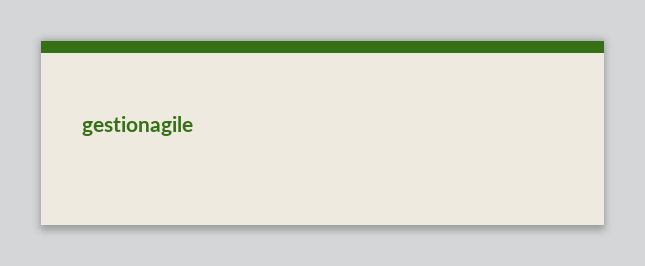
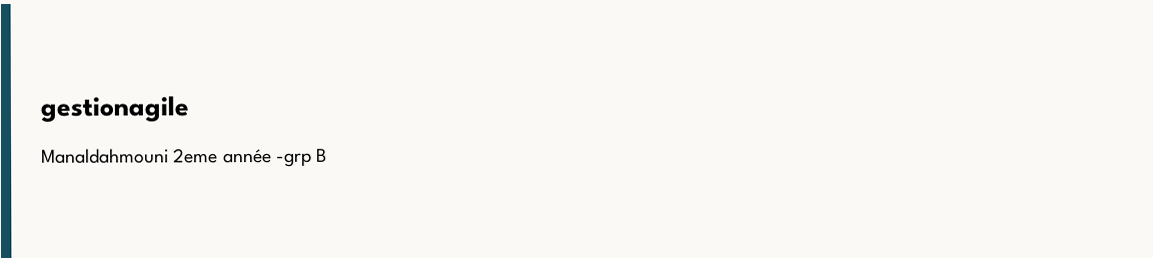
+ Manaldahmouni 2eme année -grp B

